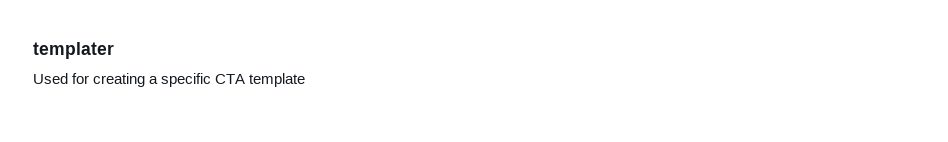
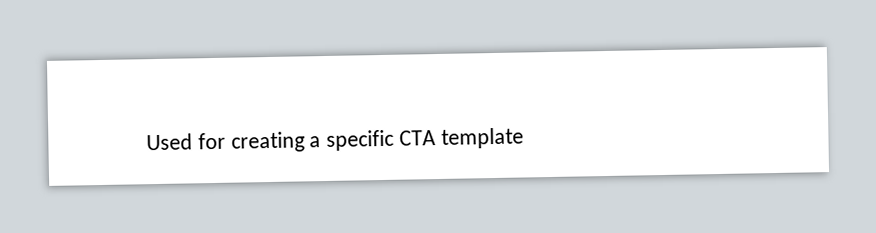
- templater

